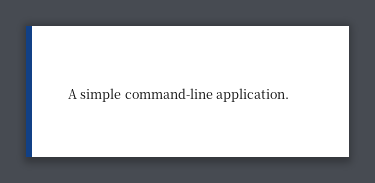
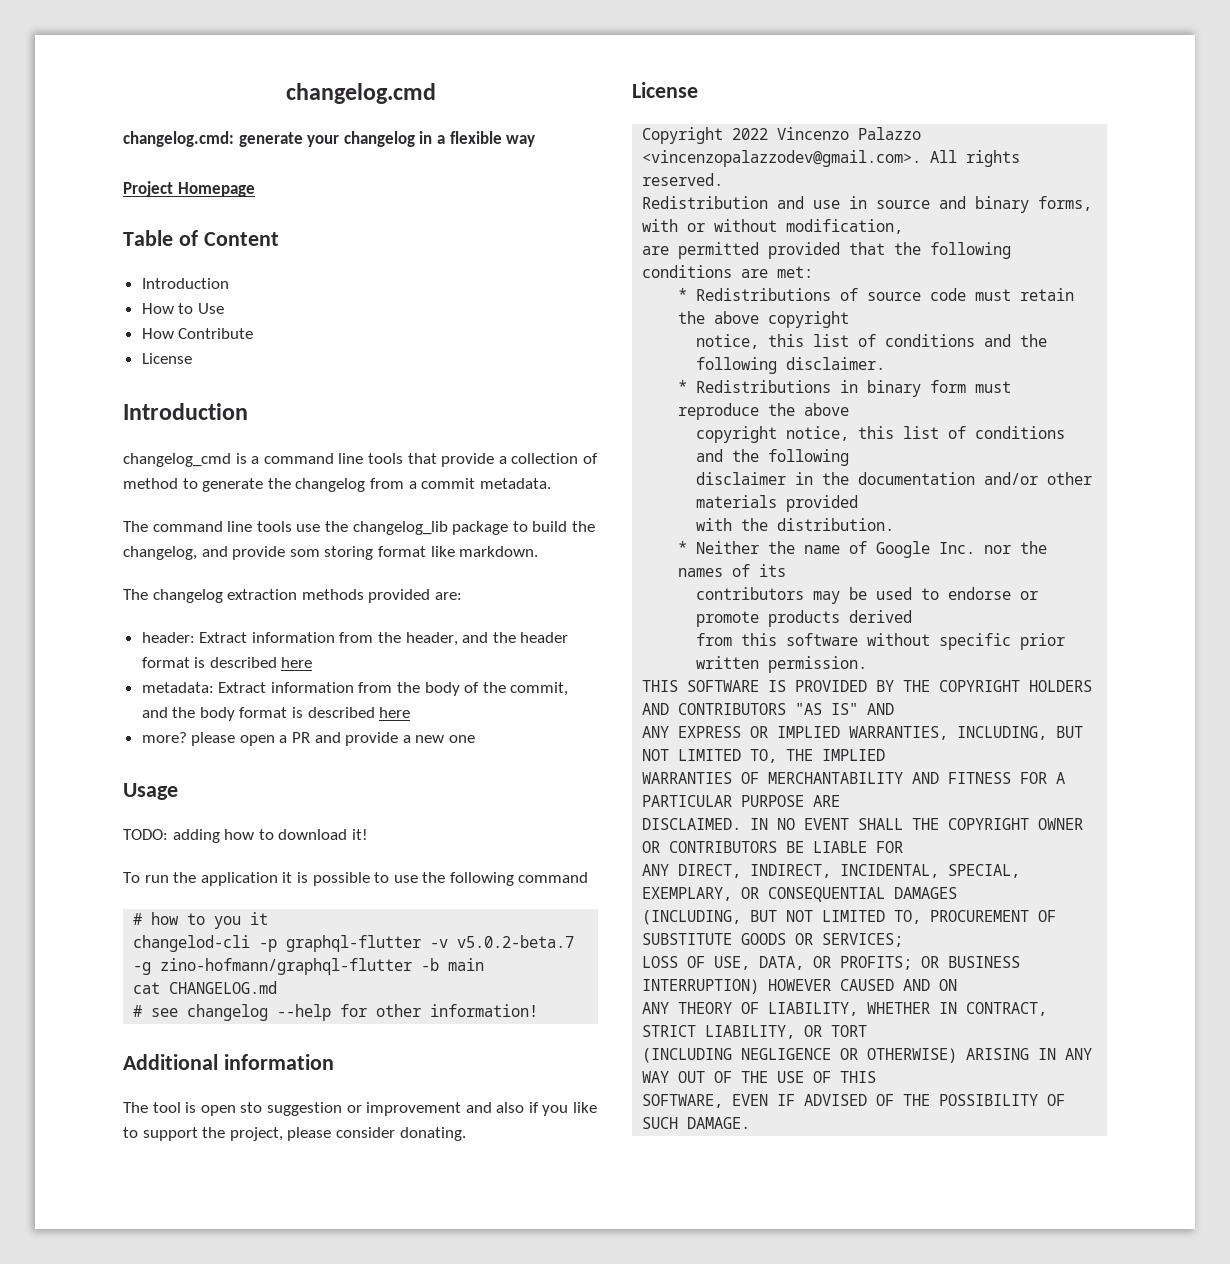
- A simple command-line application.
+ changelog.cmd
+ changelog.cmd: generate your changelog in a flexible way
+ Project Homepage
+ Table of Content
+ Introduction
+ How to Use
+ How Contribute
+ License
+ Introduction
+ changelog_cmd is a command line tools that provide a collection of method to generate the changelog from a commit metadata.
+ The command line tools use the changelog_lib package to build the changelog, and provide som storing format like markdown.
+ The changelog extraction methods provided are:
+ header: Extract information from the header, and the header format is described here
+ metadata: Extract information from the body of the commit, and the body format is described here
+ more? please open a PR and provide a new one
+ Usage
+ TODO: adding how to download it!
+ To run the application it is possible to use the following command
+ # how to you it
+ changelod-cli -p graphql-flutter -v v5.0.2-beta.7 -g zino-hofmann/graphql-flutter -b main
+ cat CHANGELOG.md
+ # see changelog --help for other information!
+ Additional information
+ The tool is open sto suggestion or improvement and also if you like to support the project, please consider donating.
+ License
+ Copyright 2022 Vincenzo Palazzo <vincenzopalazzodev@gmail.com>. All rights reserved.
+ Redistribution and use in source and binary forms, with or without modification,
+ are permitted provided that the following conditions are met:
+ * Redistributions of source code must retain the above copyright
+ notice, this list of conditions and the following disclaimer.
+ * Redistributions in binary form must reproduce the above
+ copyright notice, this list of conditions and the following
+ disclaimer in the documentation and/or other materials provided
+ with the distribution.
+ * Neither the name of Google Inc. nor the names of its
+ contributors may be used to endorse or promote products derived
+ from this software without specific prior written permission.
+ THIS SOFTWARE IS PROVIDED BY THE COPYRIGHT HOLDERS AND CONTRIBUTORS "AS IS" AND
+ ANY EXPRESS OR IMPLIED WARRANTIES, INCLUDING, BUT NOT LIMITED TO, THE IMPLIED
+ WARRANTIES OF MERCHANTABILITY AND FITNESS FOR A PARTICULAR PURPOSE ARE
+ DISCLAIMED. IN NO EVENT SHALL THE COPYRIGHT OWNER OR CONTRIBUTORS BE LIABLE FOR
+ ANY DIRECT, INDIRECT, INCIDENTAL, SPECIAL, EXEMPLARY, OR CONSEQUENTIAL DAMAGES
+ (INCLUDING, BUT NOT LIMITED TO, PROCUREMENT OF SUBSTITUTE GOODS OR SERVICES;
+ LOSS OF USE, DATA, OR PROFITS; OR BUSINESS INTERRUPTION) HOWEVER CAUSED AND ON
+ ANY THEORY OF LIABILITY, WHETHER IN CONTRACT, STRICT LIABILITY, OR TORT
+ (INCLUDING NEGLIGENCE OR OTHERWISE) ARISING IN ANY WAY OUT OF THE USE OF THIS
+ SOFTWARE, EVEN IF ADVISED OF THE POSSIBILITY OF SUCH DAMAGE.

